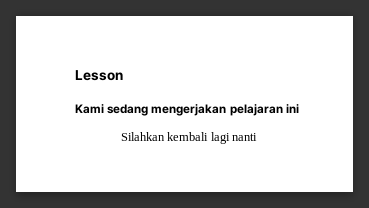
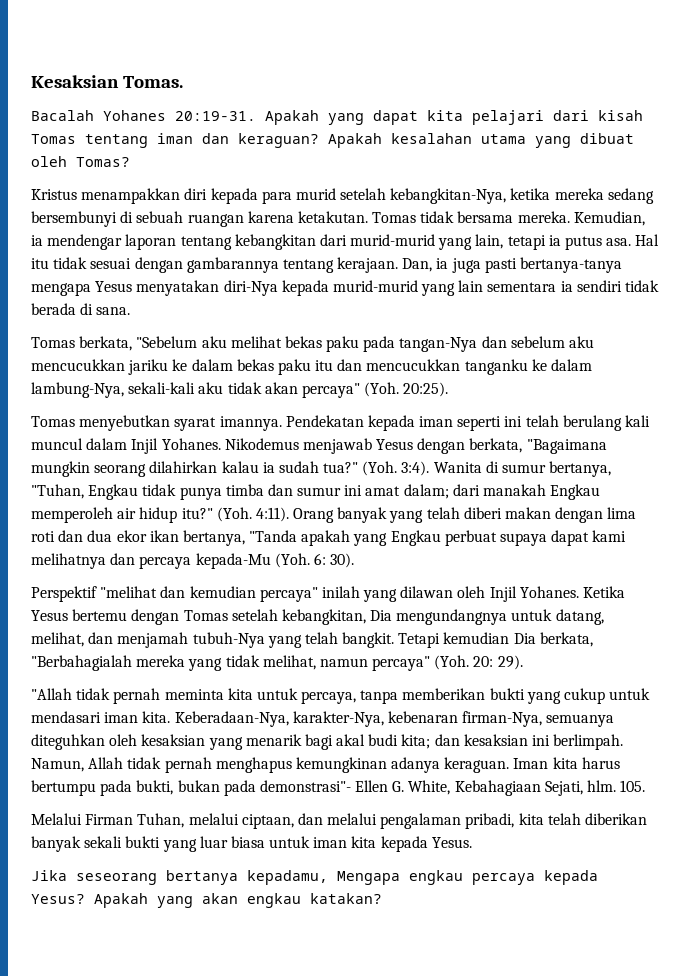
- Lesson
- Kami sedang mengerjakan pelajaran ini
- Silahkan kembali lagi nanti
+ Kesaksian Tomas.
+ Bacalah Yohanes 20:19-31. Apakah yang dapat kita pelajari dari kisah Tomas tentang iman dan keraguan? Apakah kesalahan utama yang dibuat oleh Tomas?
+ Kristus menampakkan diri kepada para murid setelah kebangkitan-Nya, ketika mereka sedang bersembunyi di sebuah ruangan karena ketakutan. Tomas tidak bersama mereka. Kemudian, ia mendengar laporan tentang kebangkitan dari murid-murid yang lain, tetapi ia putus asa. Hal itu tidak sesuai dengan gambarannya tentang kerajaan. Dan, ia juga pasti bertanya-tanya mengapa Yesus menyatakan diri-Nya kepada murid-murid yang lain sementara ia sendiri tidak berada di sana.
+ Tomas berkata, "Sebelum aku melihat bekas paku pada tangan-Nya dan sebelum aku mencucukkan jariku ke dalam bekas paku itu dan mencucukkan tanganku ke dalam lambung-Nya, sekali-kali aku tidak akan percaya" (Yoh. 20:25).
+ Tomas menyebutkan syarat imannya. Pendekatan kepada iman seperti ini telah berulang kali muncul dalam Injil Yohanes. Nikodemus menjawab Yesus dengan berkata, "Bagaimana mungkin seorang dilahirkan kalau ia sudah tua?" (Yoh. 3:4). Wanita di sumur bertanya, "Tuhan, Engkau tidak punya timba dan sumur ini amat dalam; dari manakah Engkau memperoleh air hidup itu?" (Yoh. 4:11). Orang banyak yang telah diberi makan dengan lima roti dan dua ekor ikan bertanya, "Tanda apakah yang Engkau perbuat supaya dapat kami melihatnya dan percaya kepada-Mu (Yoh. 6: 30).
+ Perspektif "melihat dan kemudian percaya" inilah yang dilawan oleh Injil Yohanes. Ketika Yesus bertemu dengan Tomas setelah kebangkitan, Dia mengundangnya untuk datang, melihat, dan menjamah tubuh-Nya yang telah bangkit. Tetapi kemudian Dia berkata, "Berbahagialah mereka yang tidak melihat, namun percaya" (Yoh. 20: 29).
+ "Allah tidak pernah meminta kita untuk percaya, tanpa memberikan bukti yang cukup untuk mendasari iman kita. Keberadaan-Nya, karakter-Nya, kebenaran firman-Nya, semuanya diteguhkan oleh kesaksian yang menarik bagi akal budi kita; dan kesaksian ini berlimpah. Namun, Allah tidak pernah menghapus kemungkinan adanya keraguan. Iman kita harus bertumpu pada bukti, bukan pada demonstrasi"- Ellen G. White, Kebahagiaan Sejati, hlm. 105.
+ Melalui Firman Tuhan, melalui ciptaan, dan melalui pengalaman pribadi, kita telah diberikan banyak sekali bukti yang luar biasa untuk iman kita kepada Yesus.
+ Jika seseorang bertanya kepadamu, Mengapa engkau percaya kepada Yesus? Apakah yang akan engkau katakan?

